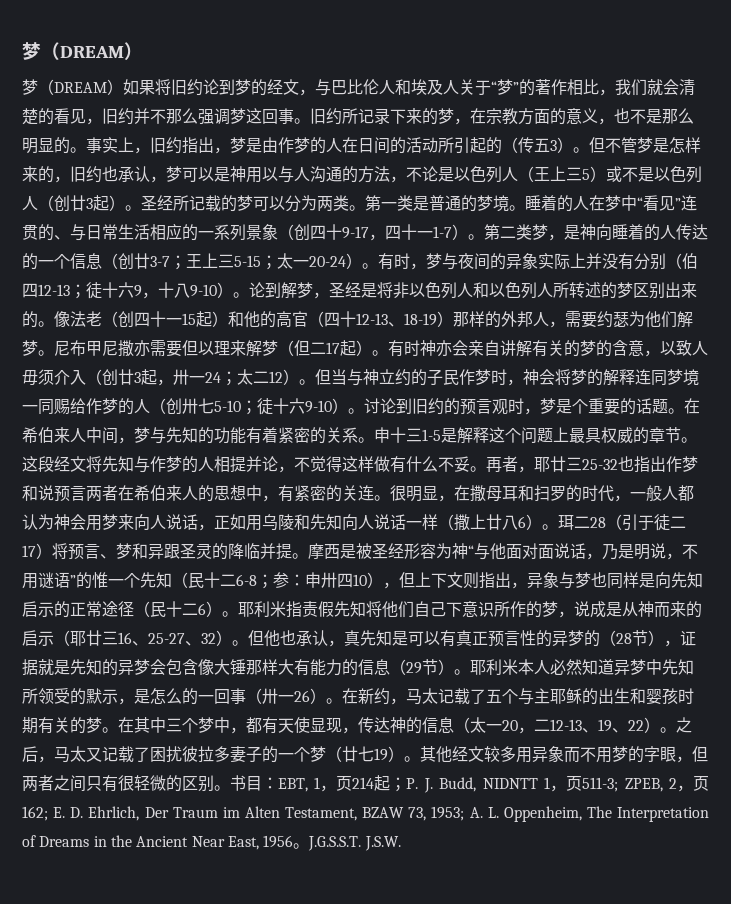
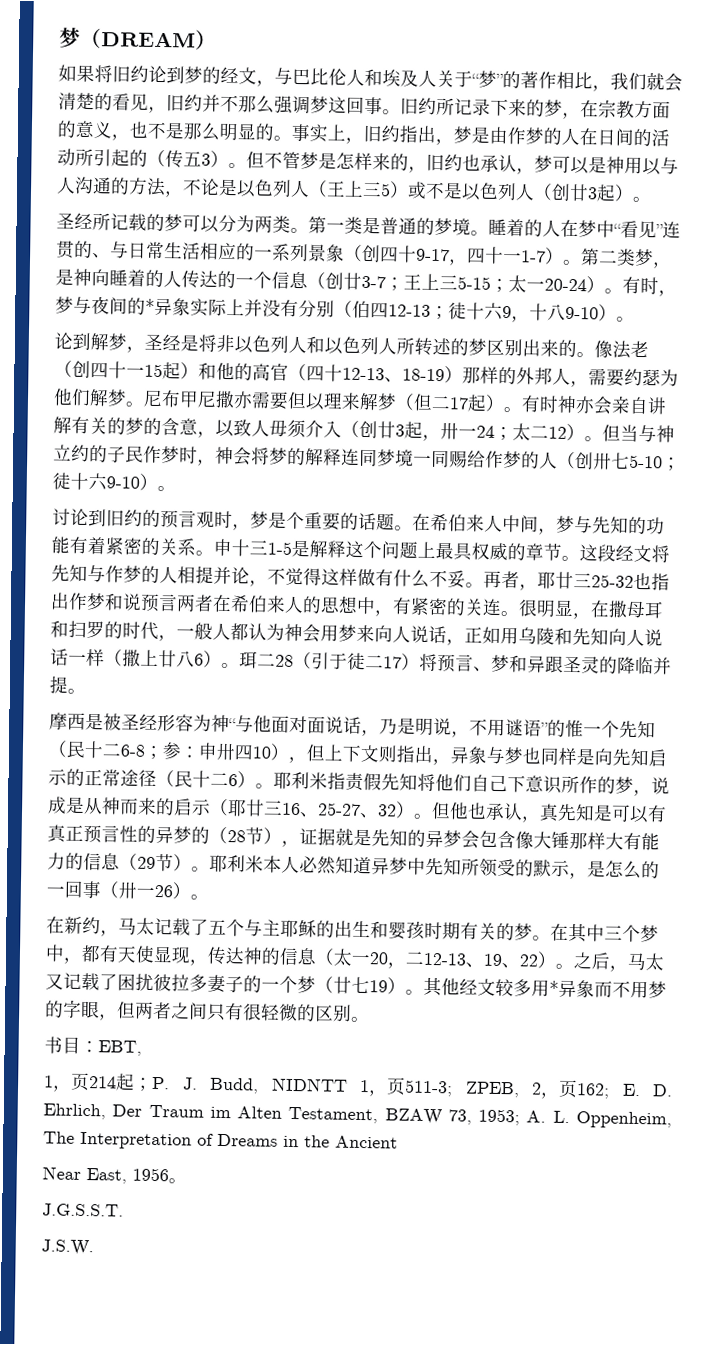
- 梦（DREAM）如果将旧约论到梦的经文，与巴比伦人和埃及人关于“梦”的著作相比，我们就会清楚的看见，旧约并不那么强调梦这回事。
+ 如果将旧约论到梦的经文，与巴比伦人和埃及人关于“梦”的著作相比，我们就会清楚的看见，旧约并不那么强调梦这回事。
- 但不管梦是怎样来的，旧约也承认，梦可以是神用以与人沟通的方法，不论是以色列人（王上三5）或不是以色列人（创廿3起）。圣经所记载的梦可以分为两类。
+ 但不管梦是怎样来的，旧约也承认，梦可以是神用以与人沟通的方法，不论是以色列人（王上三5）或不是以色列人（创廿3起）。
+ 圣经所记载的梦可以分为两类。
- 有时，梦与夜间的异象实际上并没有分别（伯四12-13；徒十六9，十八9-10）。论到解梦，圣经是将非以色列人和以色列人所转述的梦区别出来的。
+ 有时，梦与夜间的*异象实际上并没有分别（伯四12-13；徒十六9，十八9-10）。
+ 论到解梦，圣经是将非以色列人和以色列人所转述的梦区别出来的。
- 但当与神立约的子民作梦时，神会将梦的解释连同梦境一同赐给作梦的人（创卅七5-10；徒十六9-10）。讨论到旧约的预言观时，梦是个重要的话题。
+ 但当与神立约的子民作梦时，神会将梦的解释连同梦境一同赐给作梦的人（创卅七5-10；徒十六9-10）。
+ 讨论到旧约的预言观时，梦是个重要的话题。
- 珥二28（引于徒二17）将预言、梦和异跟圣灵的降临并提。摩西是被圣经形容为神“与他面对面说话，乃是明说，不用谜语”的惟一个先知（民十二6-8；参：申卅四10），但上下文则指出，异象与梦也同样是向先知启示的正常途径（民十二6）。
+ 珥二28（引于徒二17）将预言、梦和异跟圣灵的降临并提。
+ 摩西是被圣经形容为神“与他面对面说话，乃是明说，不用谜语”的惟一个先知（民十二6-8；参：申卅四10），但上下文则指出，异象与梦也同样是向先知启示的正常途径（民十二6）。
- 耶利米本人必然知道异梦中先知所领受的默示，是怎么的一回事（卅一26）。在新约，马太记载了五个与主耶稣的出生和婴孩时期有关的梦。
+ 耶利米本人必然知道异梦中先知所领受的默示，是怎么的一回事（卅一26）。
+ 在新约，马太记载了五个与主耶稣的出生和婴孩时期有关的梦。
- 其他经文较多用异象而不用梦的字眼，但两者之间只有很轻微的区别。书目：EBT, 1，页214起；P. J. Budd, NIDNTT 1，页511-3; ZPEB, 2，页162; E. D. Ehrlich, Der Traum im Alten Testament, BZAW 73, 1953; A. L. Oppenheim, The Interpretation of Dreams in the Ancient Near East, 1956。J.G.S.S.T. J.S.W.
+ 其他经文较多用*异象而不用梦的字眼，但两者之间只有很轻微的区别。
+ 书目：EBT,
+ 1，页214起；P. J. Budd, NIDNTT 1，页511-3; ZPEB, 2，页162; E. D. Ehrlich, Der Traum im Alten Testament, BZAW 73, 1953; A. L. Oppenheim, The Interpretation of Dreams in the Ancient
+ Near East, 1956。
+ J.G.S.S.T.
+ J.S.W.

